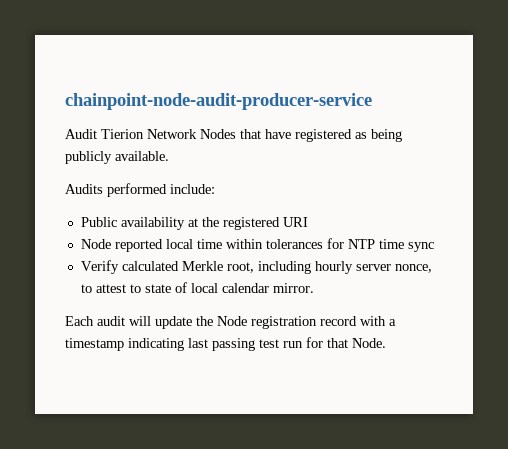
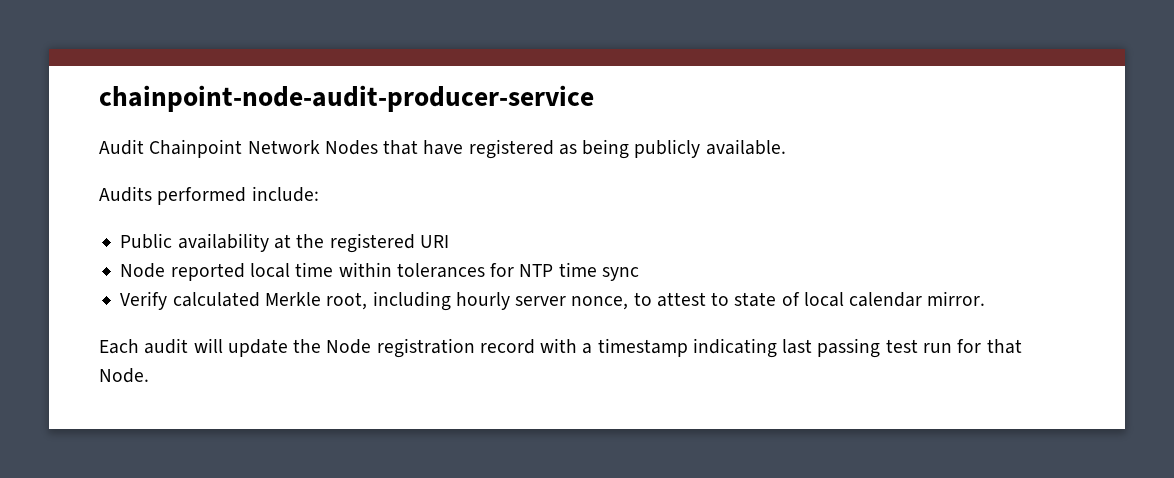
- Audit Tierion Network Nodes that have registered as being publicly available.
+ Audit Chainpoint Network Nodes that have registered as being publicly available.

